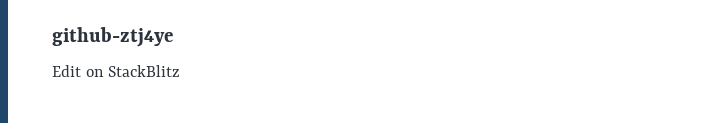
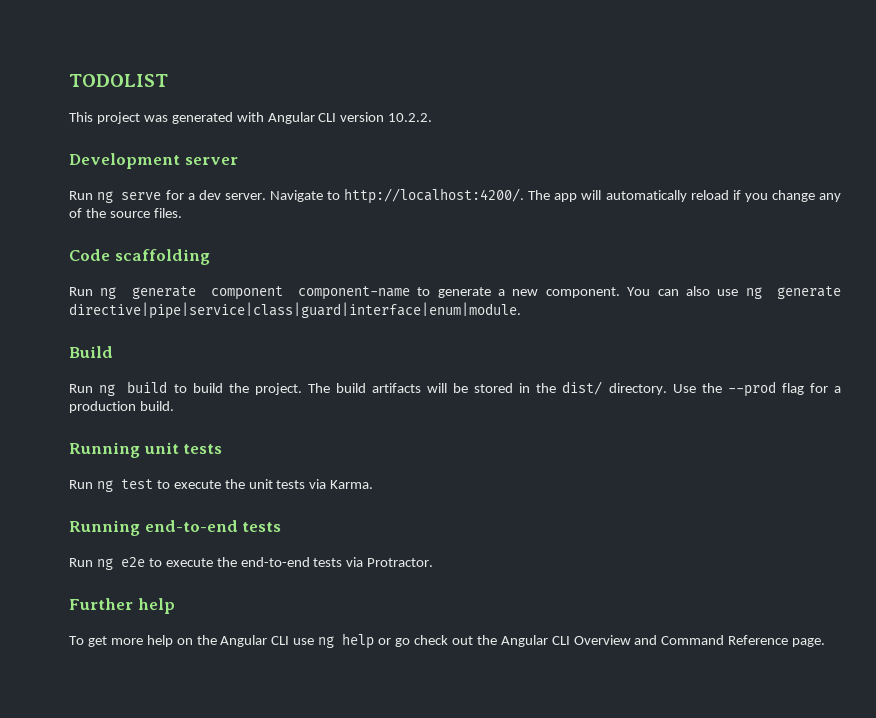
- github-ztj4ye
- Edit on StackBlitz
+ TODOLIST
+ This project was generated with Angular CLI version 10.2.2.
+ Development server
+ Run ng serve for a dev server. Navigate to http://localhost:4200/. The app will automatically reload if you change any of the source files.
+ Code scaffolding
+ Run ng generate component component-name to generate a new component. You can also use ng generate directive|pipe|service|class|guard|interface|enum|module.
+ Build
+ Run ng build to build the project. The build artifacts will be stored in the dist/ directory. Use the --prod flag for a production build.
+ Running unit tests
+ Run ng test to execute the unit tests via Karma.
+ Running end-to-end tests
+ Run ng e2e to execute the end-to-end tests via Protractor.
+ Further help
+ To get more help on the Angular CLI use ng help or go check out the Angular CLI Overview and Command Reference page.

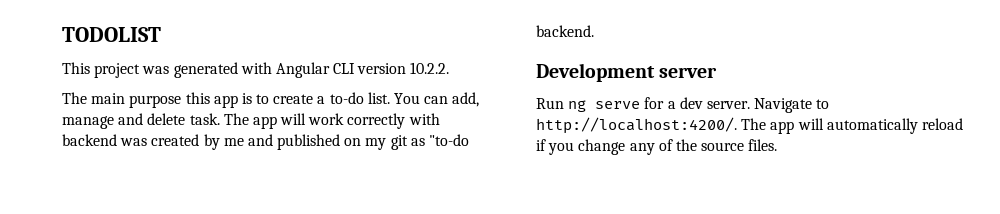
+ The main purpose this app is to create a to-do list. You can add, manage and delete task. The app will work correctly with backend was created by me and published on my git as "to-do backend.
- Code scaffolding
- Run ng generate component component-name to generate a new component. You can also use ng generate directive|pipe|service|class|guard|interface|enum|module.
- Build
- Run ng build to build the project. The build artifacts will be stored in the dist/ directory. Use the --prod flag for a production build.
- Running unit tests
- Run ng test to execute the unit tests via Karma.
- Running end-to-end tests
- Run ng e2e to execute the end-to-end tests via Protractor.
- Further help
- To get more help on the Angular CLI use ng help or go check out the Angular CLI Overview and Command Reference page.

